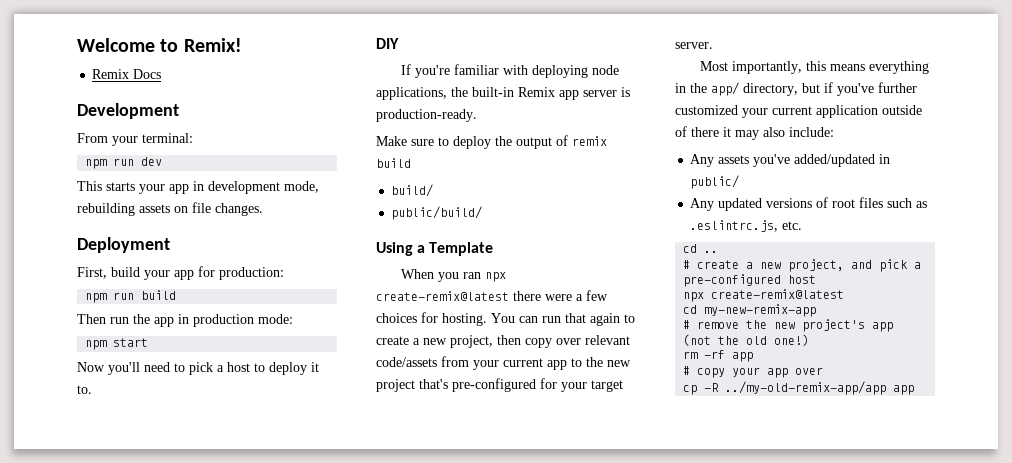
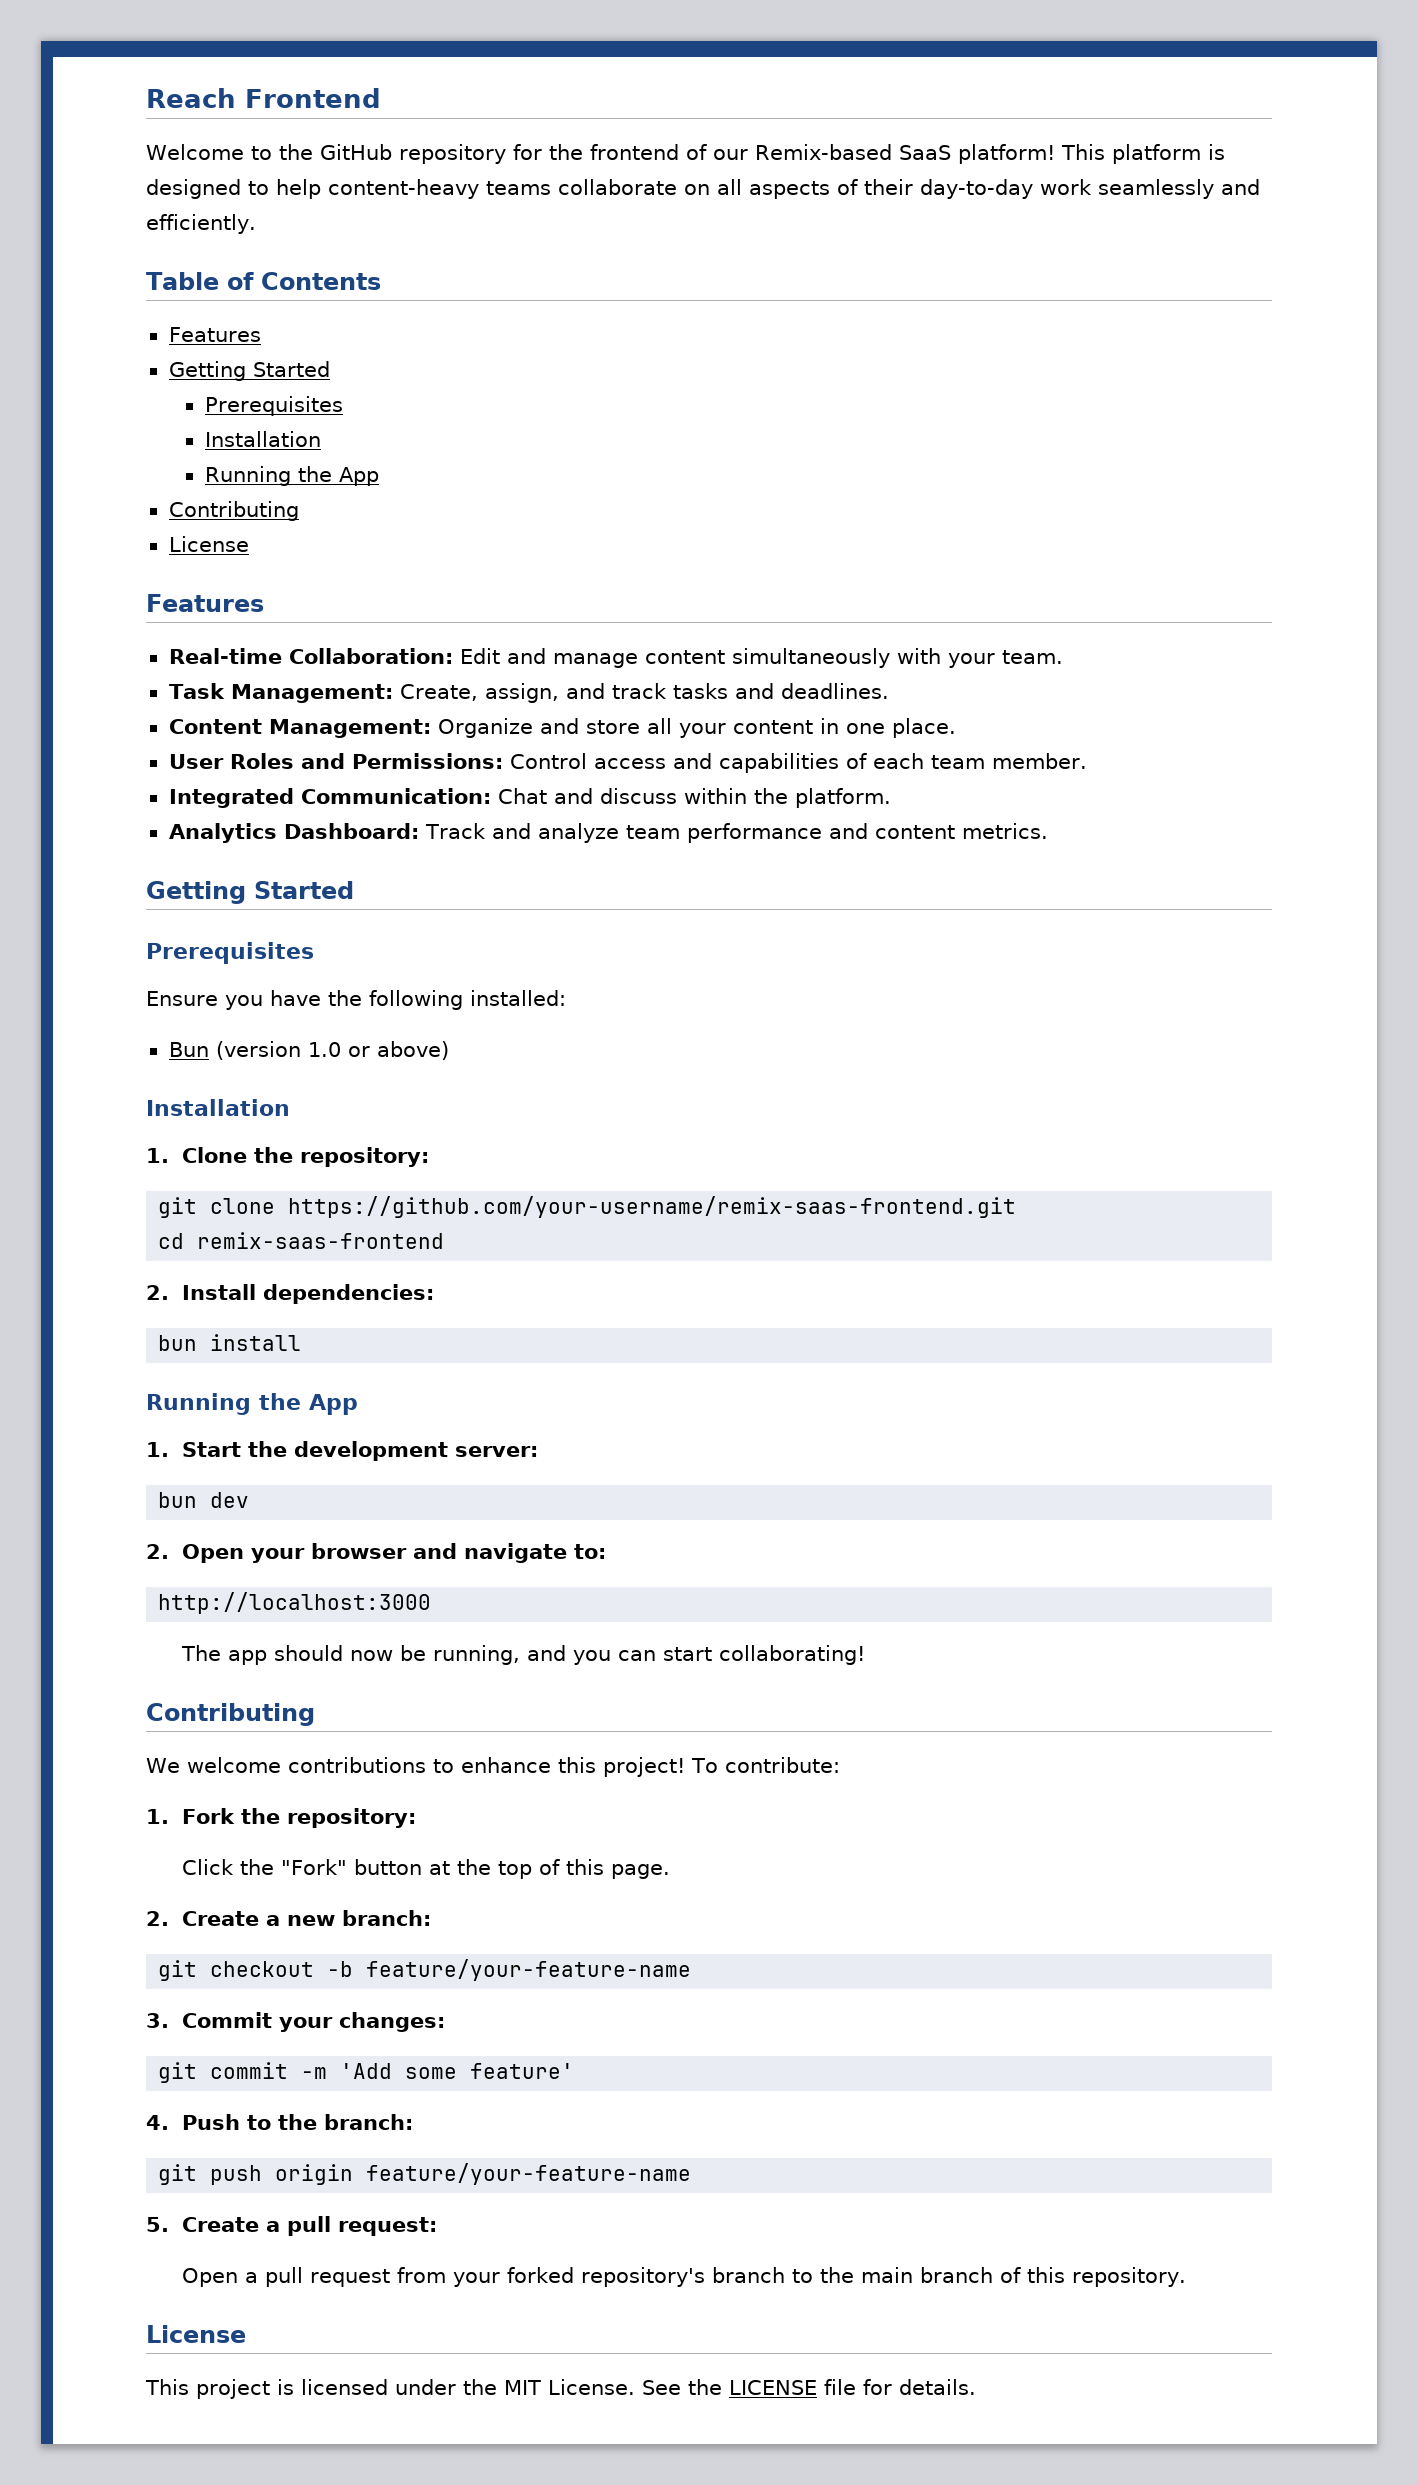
- Welcome to Remix!
- Remix Docs
- Development
- From your terminal:
- npm run dev
- This starts your app in development mode, rebuilding assets on file changes.
- Deployment
- First, build your app for production:
- npm run build
- Then run the app in production mode:
- npm start
- Now you'll need to pick a host to deploy it to.
- DIY
- If you're familiar with deploying node applications, the built-in Remix app server is production-ready.
- Make sure to deploy the output of remix build
- build/
- public/build/
- Using a Template
- When you ran npx create-remix@latest there were a few choices for hosting. You can run that again to create a new project, then copy over relevant code/assets from your current app to the new project that's pre-configured for your target server.
- Most importantly, this means everything in the app/ directory, but if you've further customized your current application outside of there it may also include:
- Any assets you've added/updated in public/
- Any updated versions of root files such as .eslintrc.js, etc.
- cd ..
- # create a new project, and pick a pre-configured host
- npx create-remix@latest
- cd my-new-remix-app
- # remove the new project's app (not the old one!)
- rm -rf app
- # copy your app over
- cp -R ../my-old-remix-app/app app
+ Reach Frontend
+ Welcome to the GitHub repository for the frontend of our Remix-based SaaS platform! This platform is designed to help content-heavy teams collaborate on all aspects of their day-to-day work seamlessly and efficiently.
+ Table of Contents
+ Features
+ Getting Started
+ Prerequisites
+ Installation
+ Running the App
+ Contributing
+ License
+ Features
+ Real-time Collaboration: Edit and manage content simultaneously with your team.
+ Task Management: Create, assign, and track tasks and deadlines.
+ Content Management: Organize and store all your content in one place.
+ User Roles and Permissions: Control access and capabilities of each team member.
+ Integrated Communication: Chat and discuss within the platform.
+ Analytics Dashboard: Track and analyze team performance and content metrics.
+ Getting Started
+ Prerequisites
+ Ensure you have the following installed:
+ Bun (version 1.0 or above)
+ Installation
+ 1. Clone the repository:
+ git clone https://github.com/your-username/remix-saas-frontend.git
+ cd remix-saas-frontend
+ 2. Install dependencies:
+ bun install
+ Running the App
+ 1. Start the development server:
+ bun dev
+ 2. Open your browser and navigate to:
+ http://localhost:3000
+ The app should now be running, and you can start collaborating!
+ Contributing
+ We welcome contributions to enhance this project! To contribute:
+ 1. Fork the repository:
+ Click the "Fork" button at the top of this page.
+ 2. Create a new branch:
+ git checkout -b feature/your-feature-name
+ 3. Commit your changes:
+ git commit -m 'Add some feature'
+ 4. Push to the branch:
+ git push origin feature/your-feature-name
+ 5. Create a pull request:
+ Open a pull request from your forked repository's branch to the main branch of this repository.
+ License
+ This project is licensed under the MIT License. See the LICENSE file for details.

